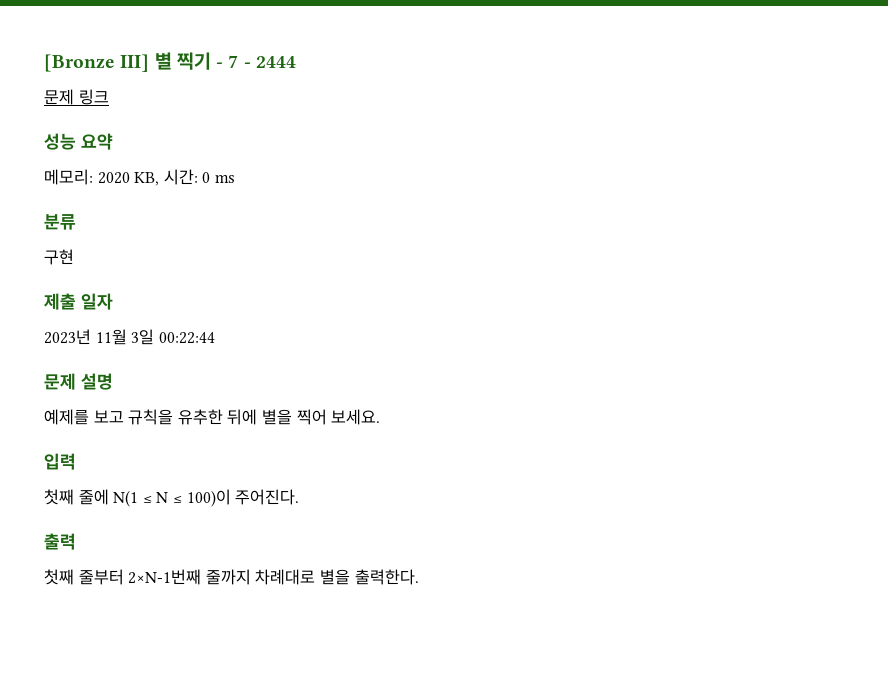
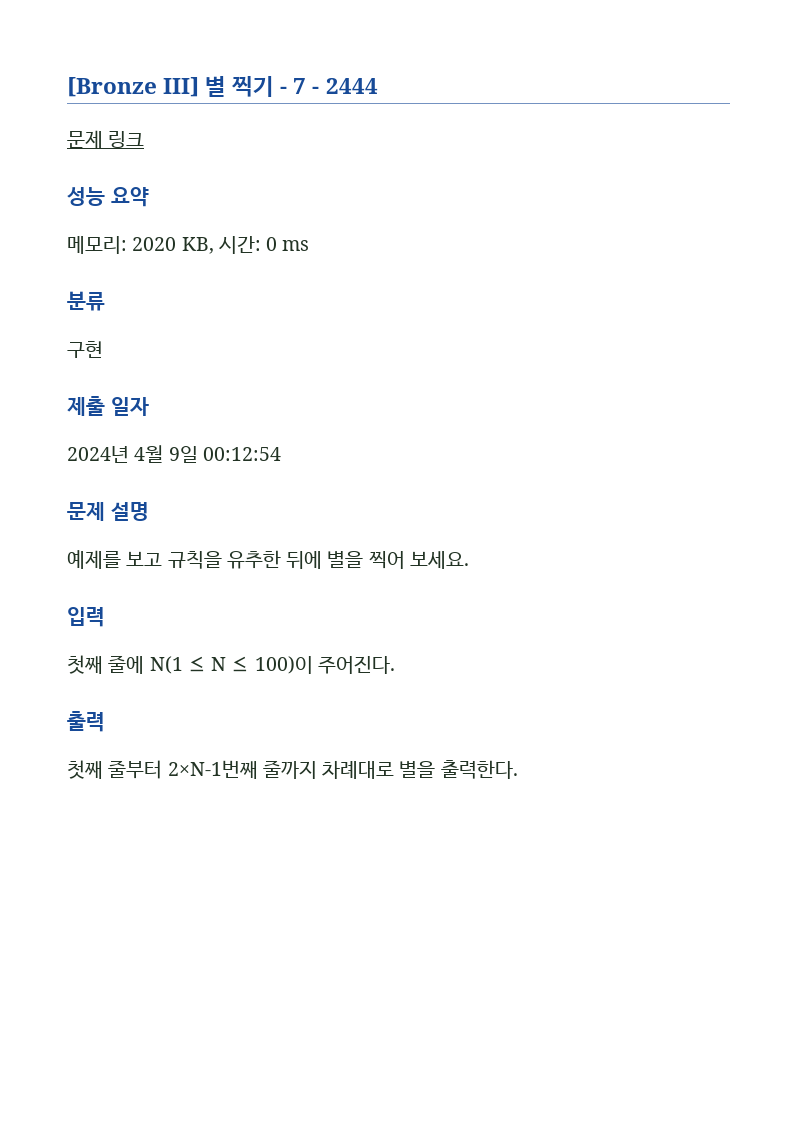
- 2023년 11월 3일 00:22:44
+ 2024년 4월 9일 00:12:54

